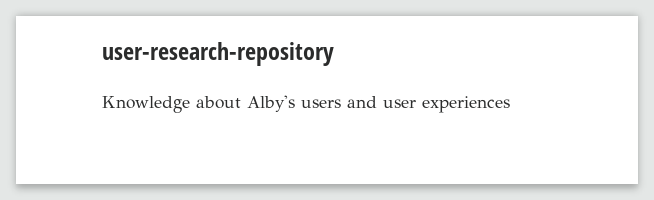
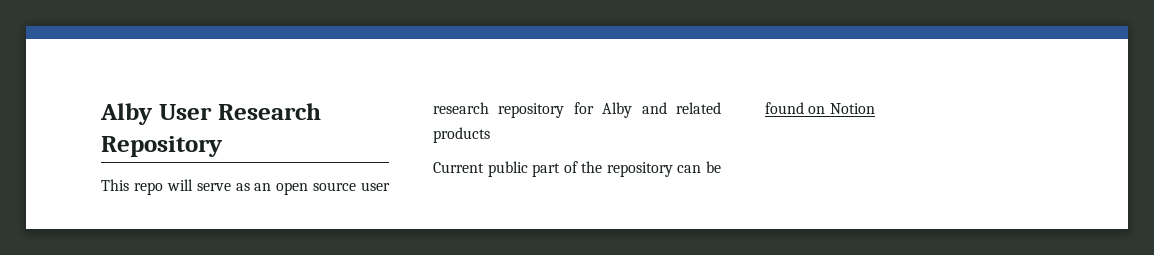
- user-research-repository
- Knowledge about Alby's users and user experiences
+ Alby User Research Repository
+ This repo will serve as an open source user research repository for Alby and related products
+ Current public part of the repository can be found on Notion

